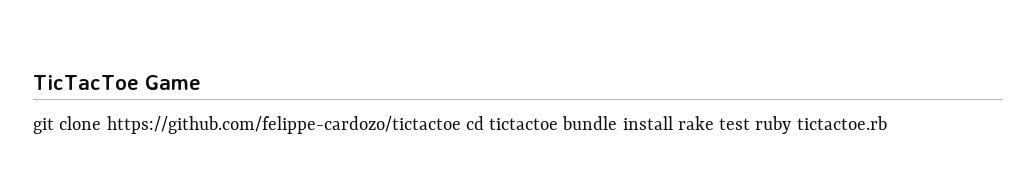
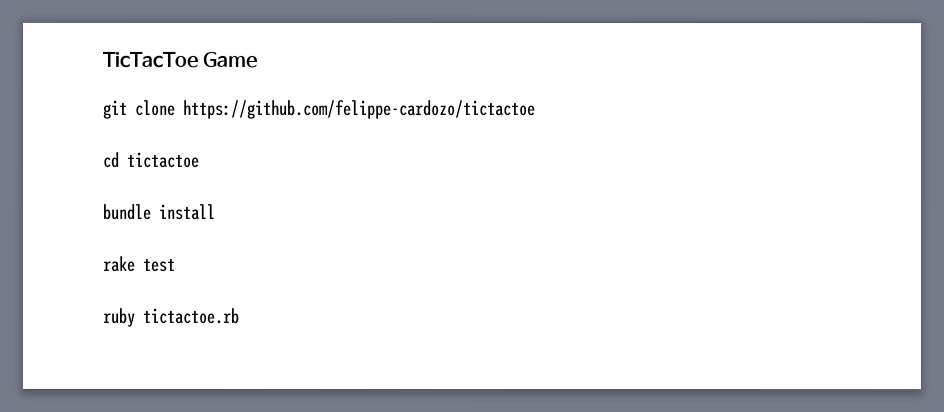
- git clone https://github.com/felippe-cardozo/tictactoe cd tictactoe bundle install rake test ruby tictactoe.rb
+ git clone https://github.com/felippe-cardozo/tictactoe
+ cd tictactoe
+ bundle install
+ rake test
+ ruby tictactoe.rb

